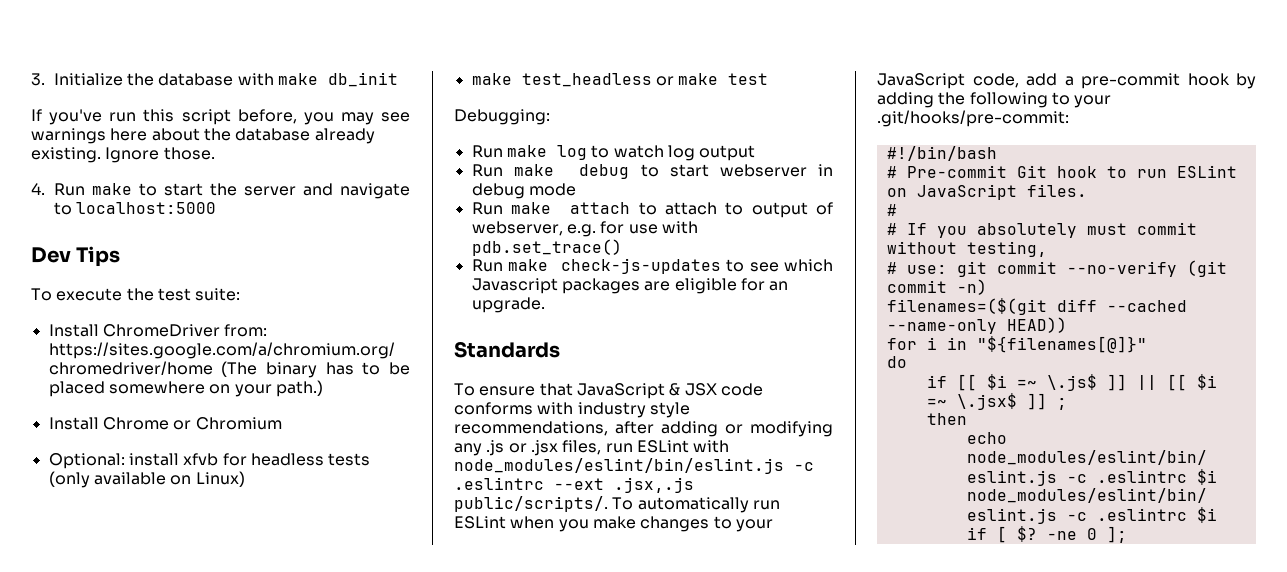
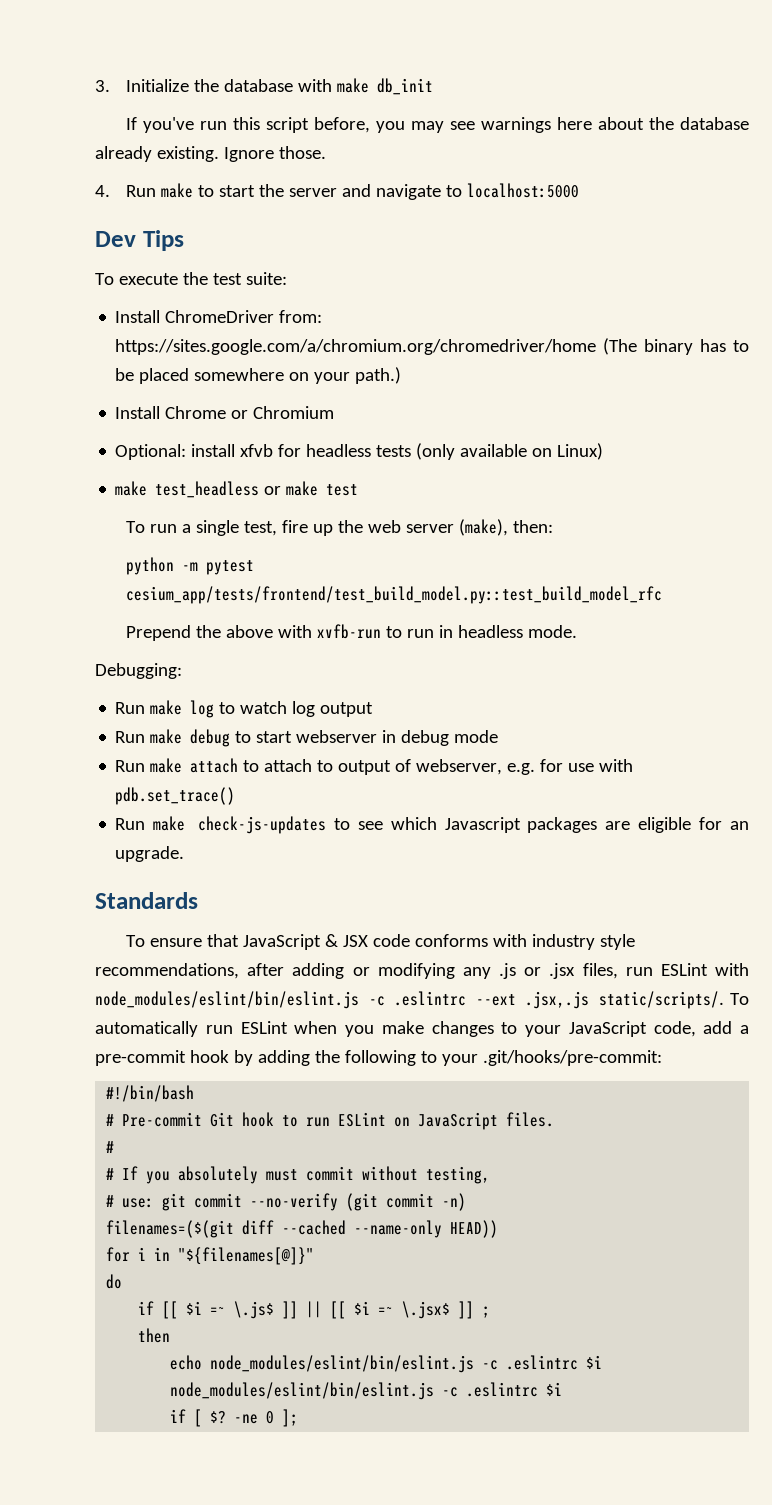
+ To run a single test, fire up the web server (make), then:
+ python -m pytest cesium_app/tests/frontend/test_build_model.py::test_build_model_rfc
+ Prepend the above with xvfb-run to run in headless mode.
- To ensure that JavaScript & JSX code conforms with industry style recommendations, after adding or modifying any .js or .jsx files, run ESLint with node_modules/eslint/bin/eslint.js -c .eslintrc --ext .jsx,.js public/scripts/.
+ To ensure that JavaScript & JSX code conforms with industry style recommendations, after adding or modifying any .js or .jsx files, run ESLint with node_modules/eslint/bin/eslint.js -c .eslintrc --ext .jsx,.js static/scripts/.

